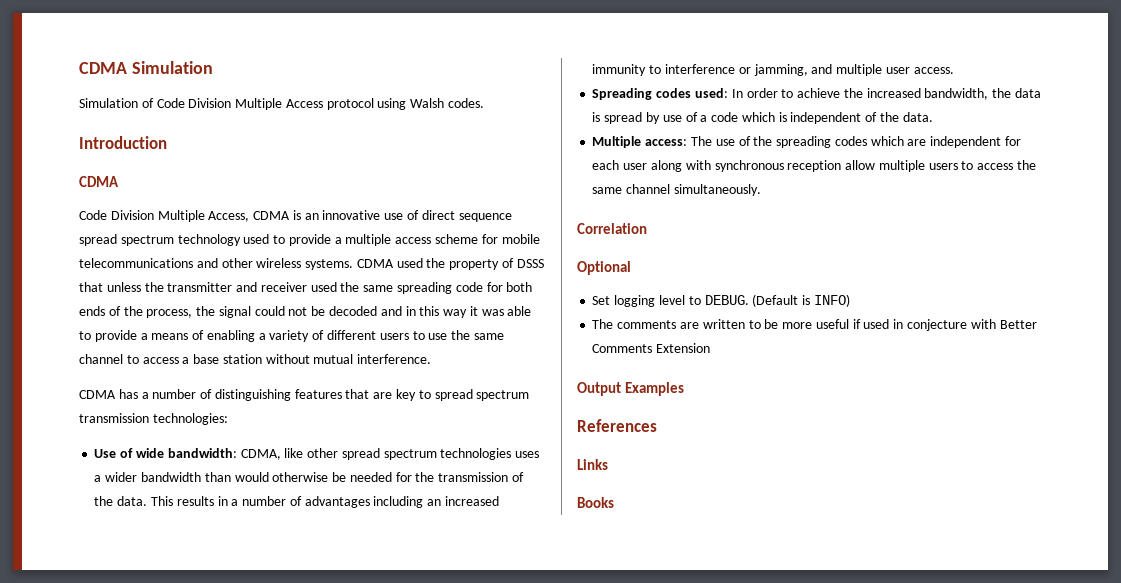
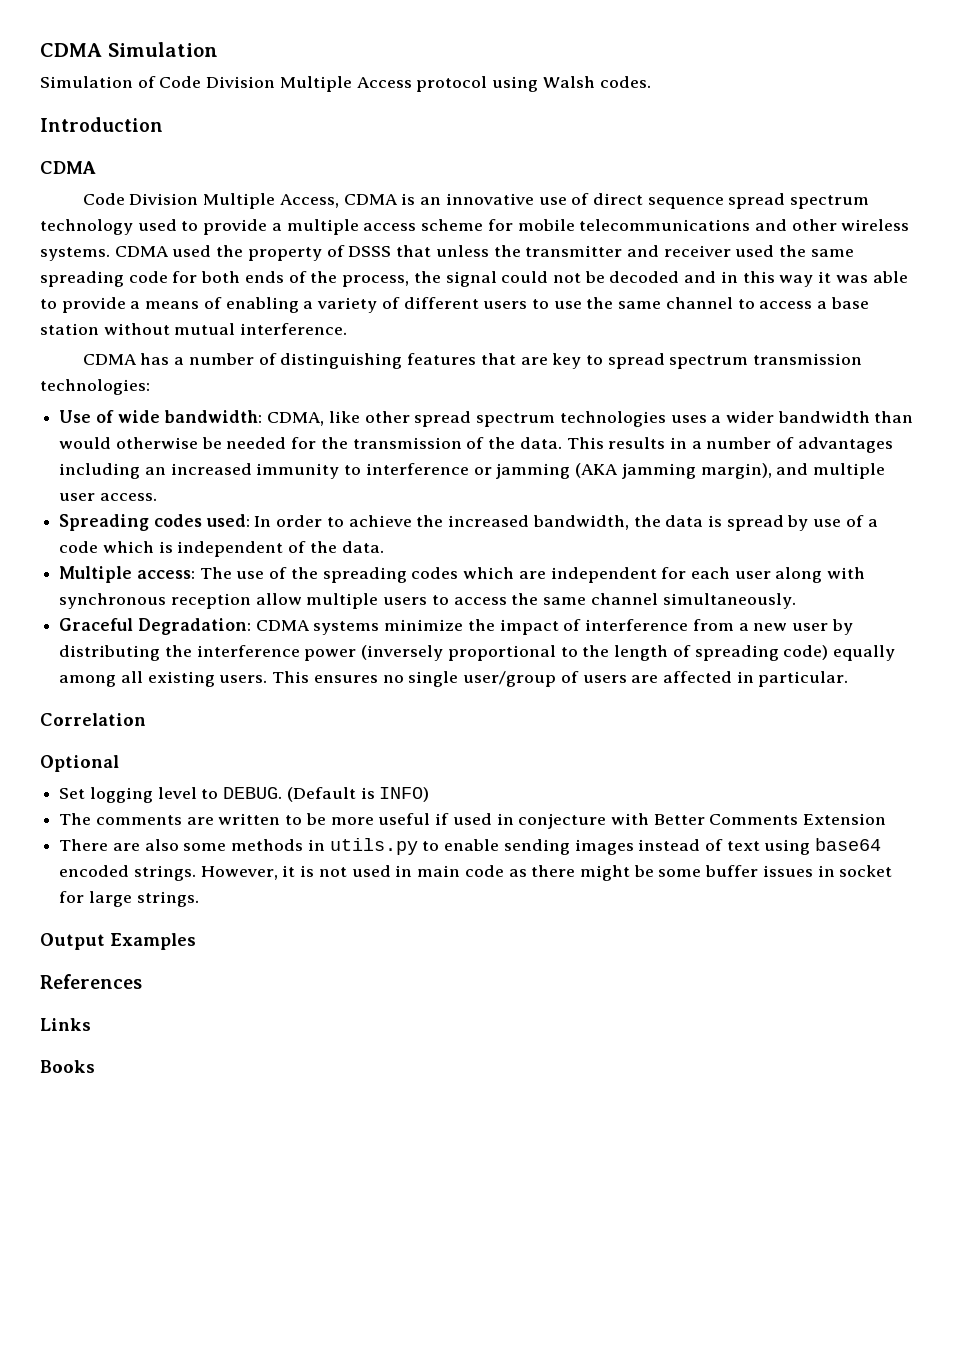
- This results in a number of advantages including an increased immunity to interference or jamming, and multiple user access.
+ This results in a number of advantages including an increased immunity to interference or jamming (AKA jamming margin), and multiple user access.
+ Graceful Degradation: CDMA systems minimize the impact of interference from a new user by distributing the interference power (inversely proportional to the length of spreading code) equally among all existing users. This ensures no single user/group of users are affected in particular.
+ There are also some methods in utils.py to enable sending images instead of text using base64 encoded strings. However, it is not used in main code as there might be some buffer issues in socket for large strings.

